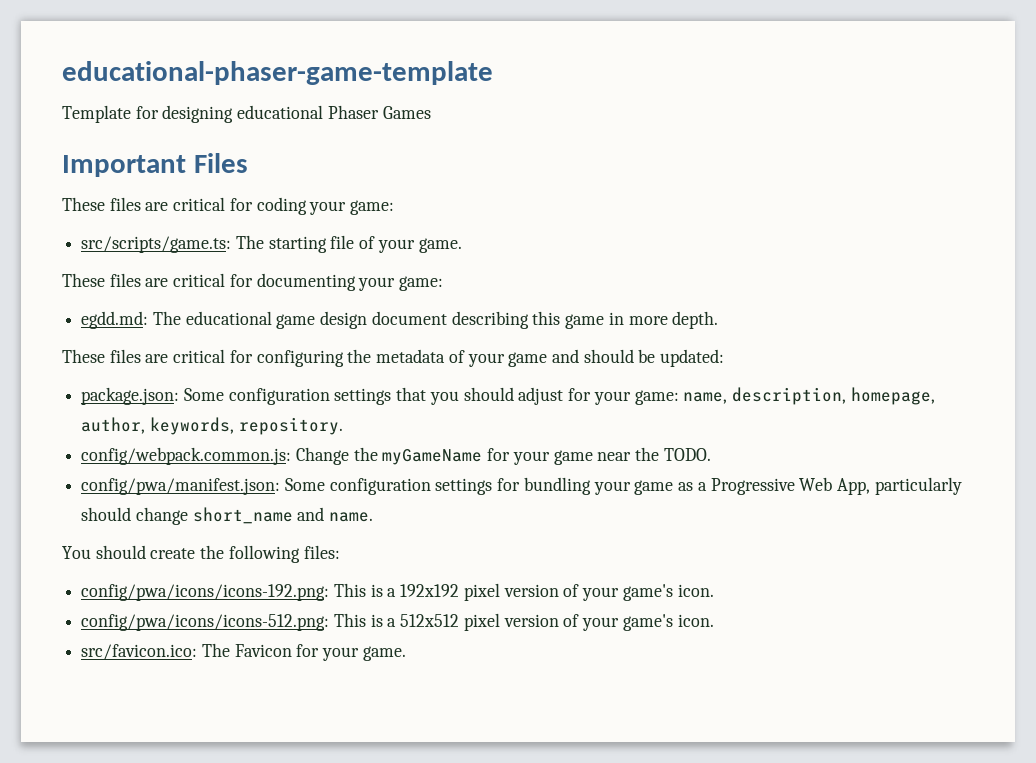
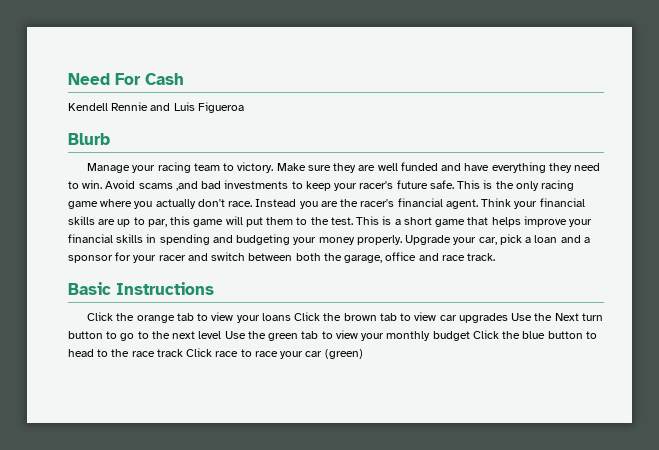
- educational-phaser-game-template
- Template for designing educational Phaser Games
- Important Files
- These files are critical for coding your game:
- src/scripts/game.ts: The starting file of your game.
- These files are critical for documenting your game:
- egdd.md: The educational game design document describing this game in more depth.
- These files are critical for configuring the metadata of your game and should be updated:
- package.json: Some configuration settings that you should adjust for your game: name, description, homepage, author, keywords, repository.
- config/webpack.common.js: Change the myGameName for your game near the TODO.
- config/pwa/manifest.json: Some configuration settings for bundling your game as a Progressive Web App, particularly should change short_name and name.
- You should create the following files:
- config/pwa/icons/icons-192.png: This is a 192x192 pixel version of your game's icon.
- config/pwa/icons/icons-512.png: This is a 512x512 pixel version of your game's icon.
- src/favicon.ico: The Favicon for your game.
+ Need For Cash
+ Kendell Rennie and Luis Figueroa
+ Blurb
+ Manage your racing team to victory. Make sure they are well funded and have everything they need to win. Avoid scams ,and bad investments to keep your racer's future safe. This is the only racing game where you actually don't race. Instead you are the racer's financial agent. Think your financial skills are up to par, this game will put them to the test. This is a short game that helps improve your financial skills in spending and budgeting your money properly. Upgrade your car, pick a loan and a sponsor for your racer and switch between both the garage, office and race track.
+ Basic Instructions
+ Click the orange tab to view your loans Click the brown tab to view car upgrades Use the Next turn button to go to the next level Use the green tab to view your monthly budget Click the blue button to head to the race track Click race to race your car (green)

